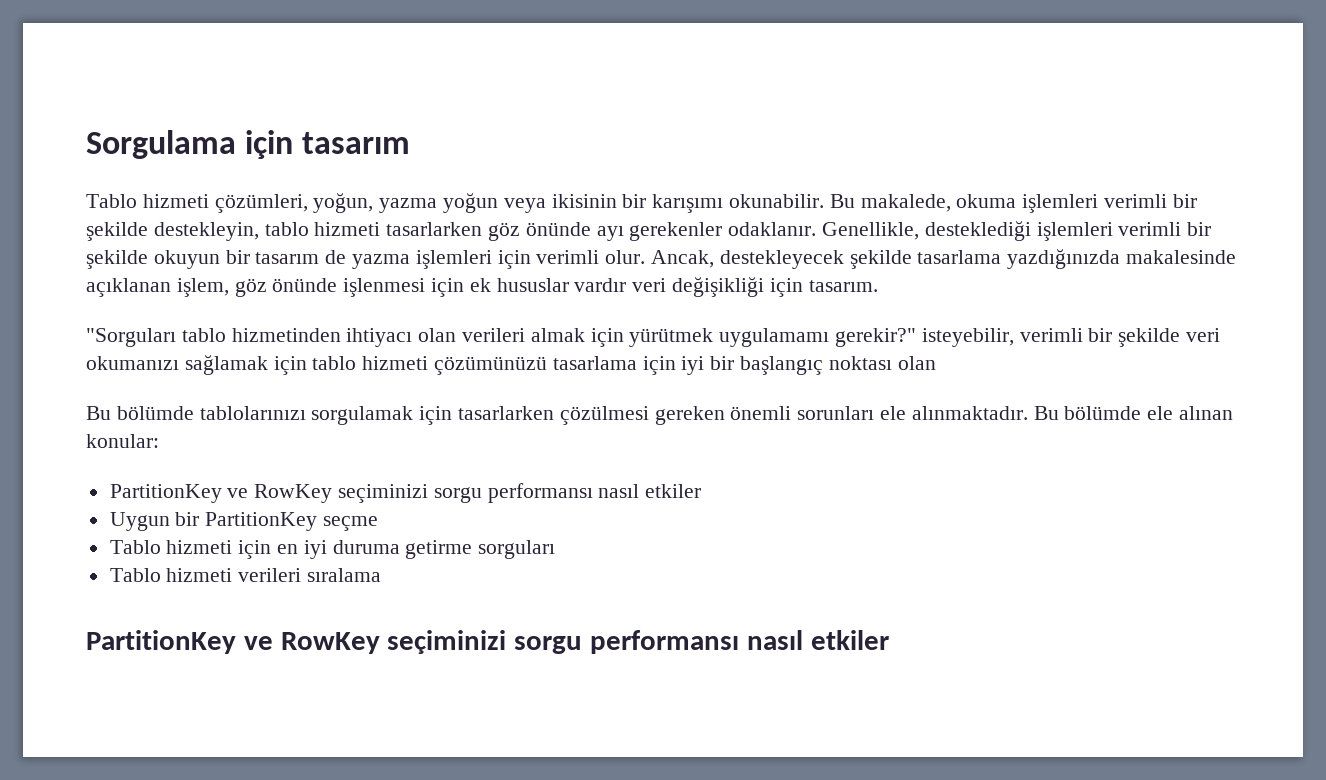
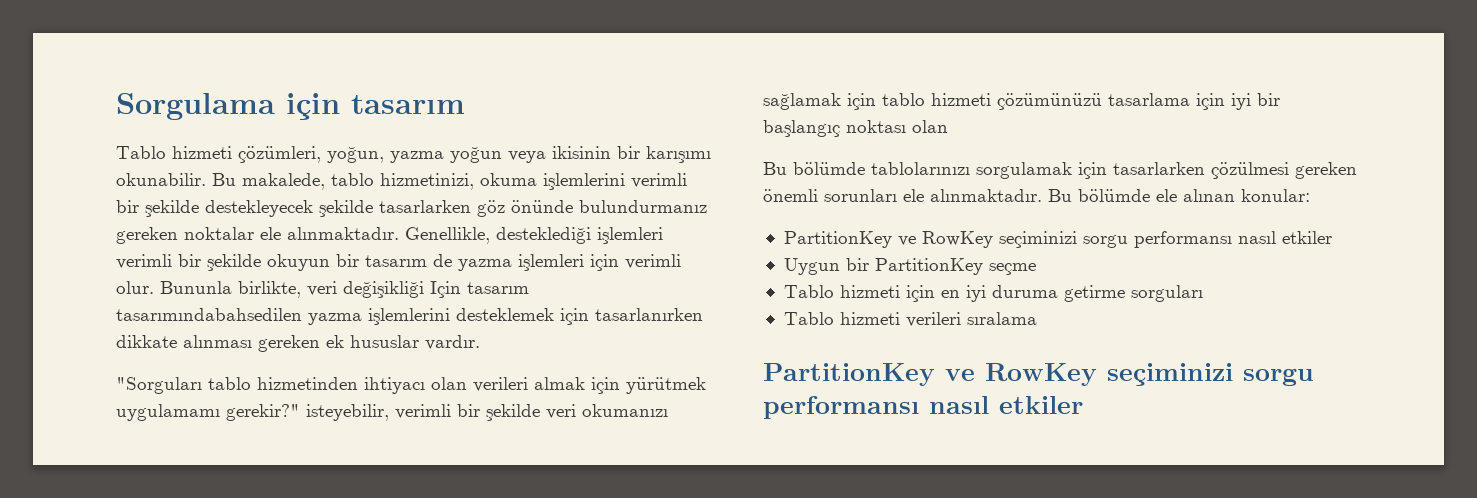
- Bu makalede, okuma işlemleri verimli bir şekilde destekleyin, tablo hizmeti tasarlarken göz önünde ayı gerekenler odaklanır.
+ Bu makalede, tablo hizmetinizi, okuma işlemlerini verimli bir şekilde destekleyecek şekilde tasarlarken göz önünde bulundurmanız gereken noktalar ele alınmaktadır.
- Ancak, destekleyecek şekilde tasarlama yazdığınızda makalesinde açıklanan işlem, göz önünde işlenmesi için ek hususlar vardır veri değişikliği için tasarım.
+ Bununla birlikte, veri değişikliği Için tasarım tasarımındabahsedilen yazma işlemlerini desteklemek için tasarlanırken dikkate alınması gereken ek hususlar vardır.

